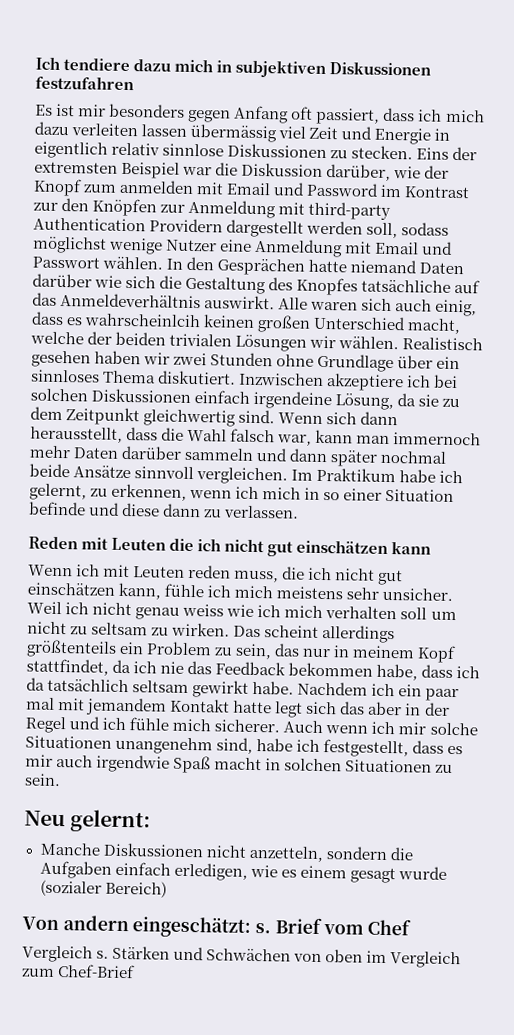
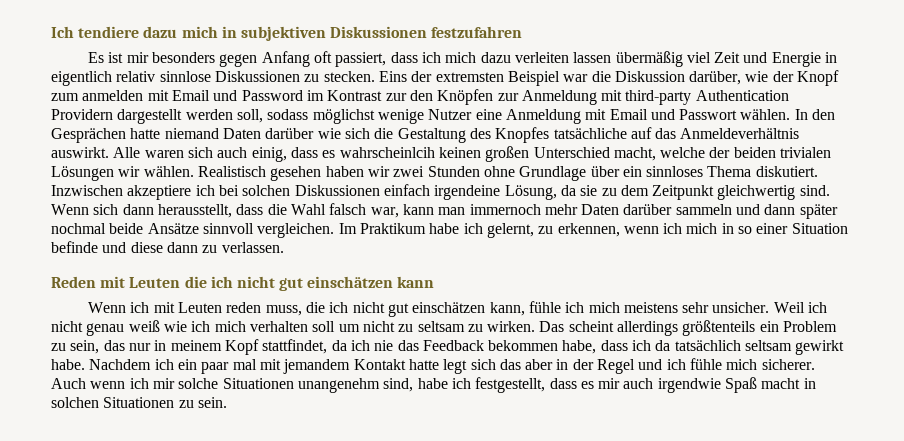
- Es ist mir besonders gegen Anfang oft passiert, dass ich mich dazu verleiten lassen übermässig viel Zeit und Energie in eigentlich relativ sinnlose Diskussionen zu stecken.
+ Es ist mir besonders gegen Anfang oft passiert, dass ich mich dazu verleiten lassen übermäßig viel Zeit und Energie in eigentlich relativ sinnlose Diskussionen zu stecken.
- Weil ich nicht genau weiss wie ich mich verhalten soll um nicht zu seltsam zu wirken.
+ Weil ich nicht genau weiß wie ich mich verhalten soll um nicht zu seltsam zu wirken.
- Neu gelernt:
- Manche Diskussionen nicht anzetteln, sondern die Aufgaben einfach erledigen, wie es einem gesagt wurde (sozialer Bereich)
- Von andern eingeschätzt: s. Brief vom Chef
- Vergleich s. Stärken und Schwächen von oben im Vergleich zum Chef-Brief

